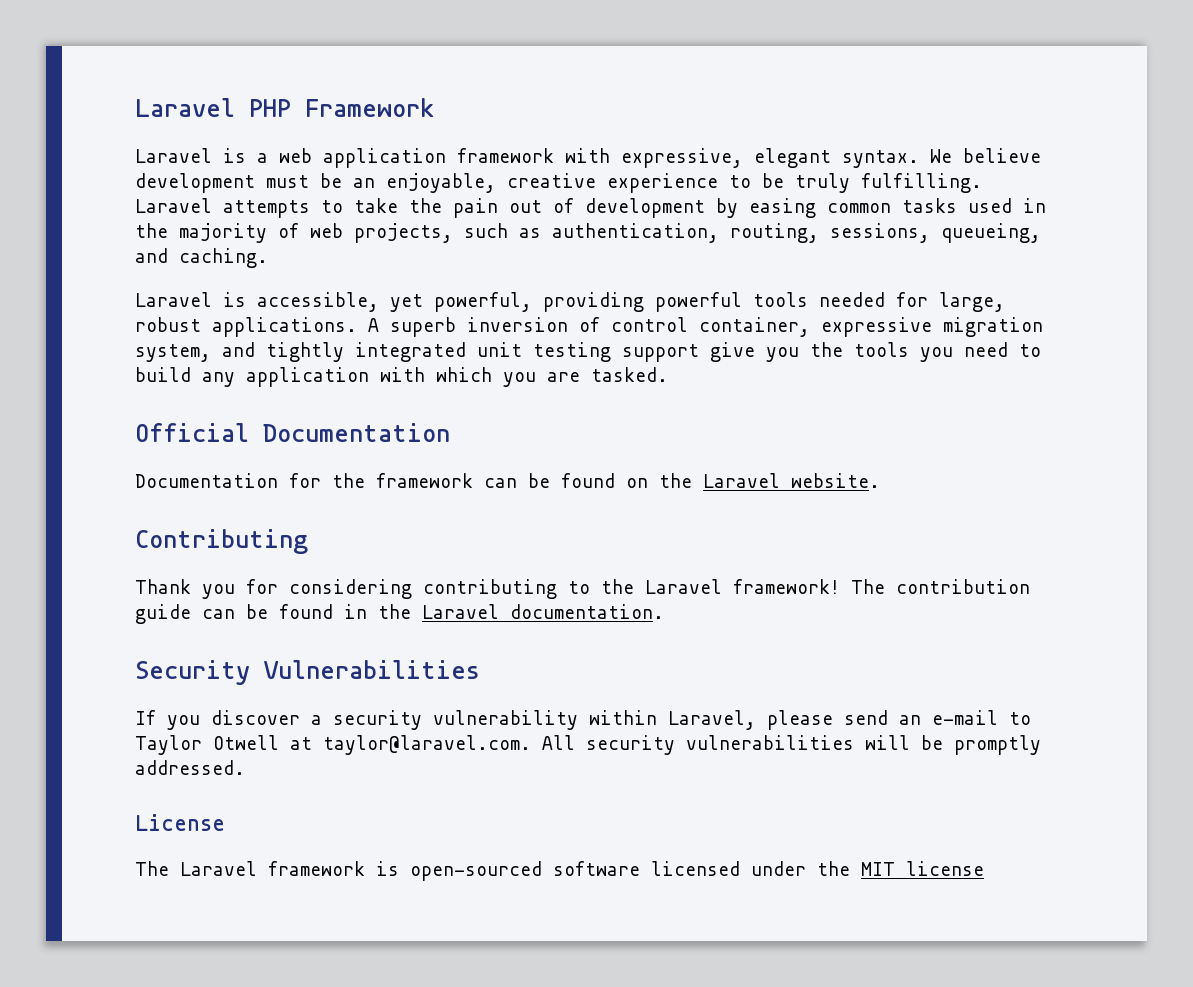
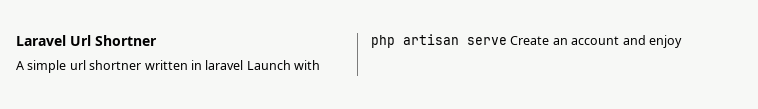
- Laravel PHP Framework
- Laravel is a web application framework with expressive, elegant syntax. We believe development must be an enjoyable, creative experience to be truly fulfilling. Laravel attempts to take the pain out of development by easing common tasks used in the majority of web projects, such as authentication, routing, sessions, queueing, and caching.
- Laravel is accessible, yet powerful, providing powerful tools needed for large, robust applications. A superb inversion of control container, expressive migration system, and tightly integrated unit testing support give you the tools you need to build any application with which you are tasked.
- Official Documentation
- Documentation for the framework can be found on the Laravel website.
- Contributing
- Thank you for considering contributing to the Laravel framework! The contribution guide can be found in the Laravel documentation.
- Security Vulnerabilities
- If you discover a security vulnerability within Laravel, please send an e-mail to Taylor Otwell at taylor@laravel.com. All security vulnerabilities will be promptly addressed.
- License
- The Laravel framework is open-sourced software licensed under the MIT license
+ Laravel Url Shortner
+ A simple url shortner written in laravel Launch with php artisan serve Create an account and enjoy

